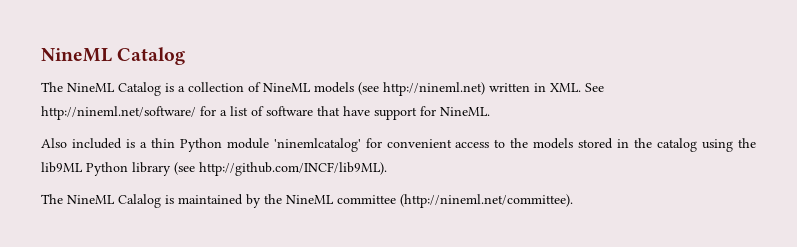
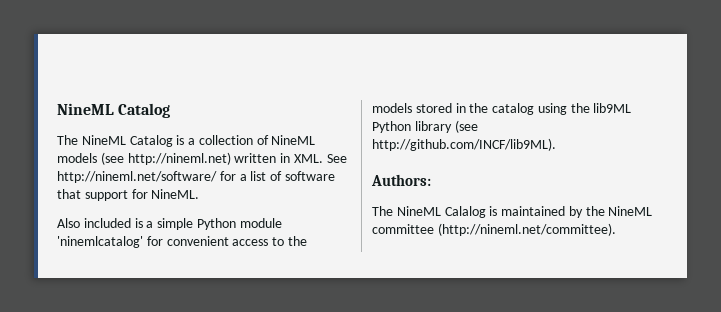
- The NineML Catalog is a collection of NineML models (see http://nineml.net) written in XML. See http://nineml.net/software/ for a list of software that have support for NineML.
+ The NineML Catalog is a collection of NineML models (see http://nineml.net) written in XML. See http://nineml.net/software/ for a list of software that support for NineML.
- Also included is a thin Python module 'ninemlcatalog' for convenient access to the models stored in the catalog using the lib9ML Python library (see http://github.com/INCF/lib9ML).
+ Also included is a simple Python module 'ninemlcatalog' for convenient access to the models stored in the catalog using the lib9ML Python library (see http://github.com/INCF/lib9ML).
+ Authors:

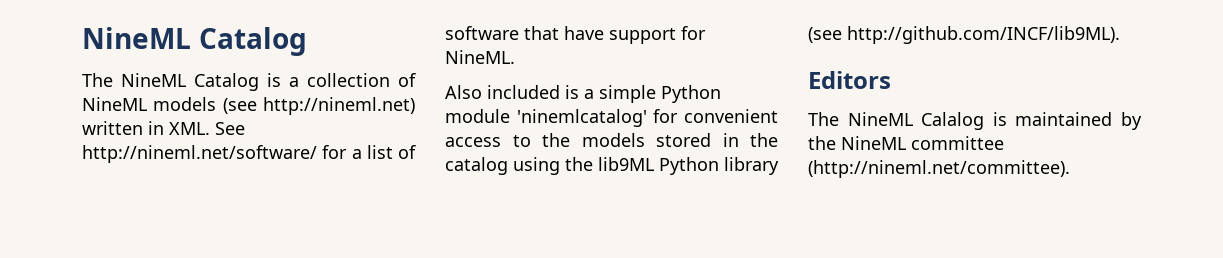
- The NineML Catalog is a collection of NineML models (see http://nineml.net) written in XML. See http://nineml.net/software/ for a list of software that support for NineML.
+ The NineML Catalog is a collection of NineML models (see http://nineml.net) written in XML. See http://nineml.net/software/ for a list of software that have support for NineML.
- Authors:
+ Editors

